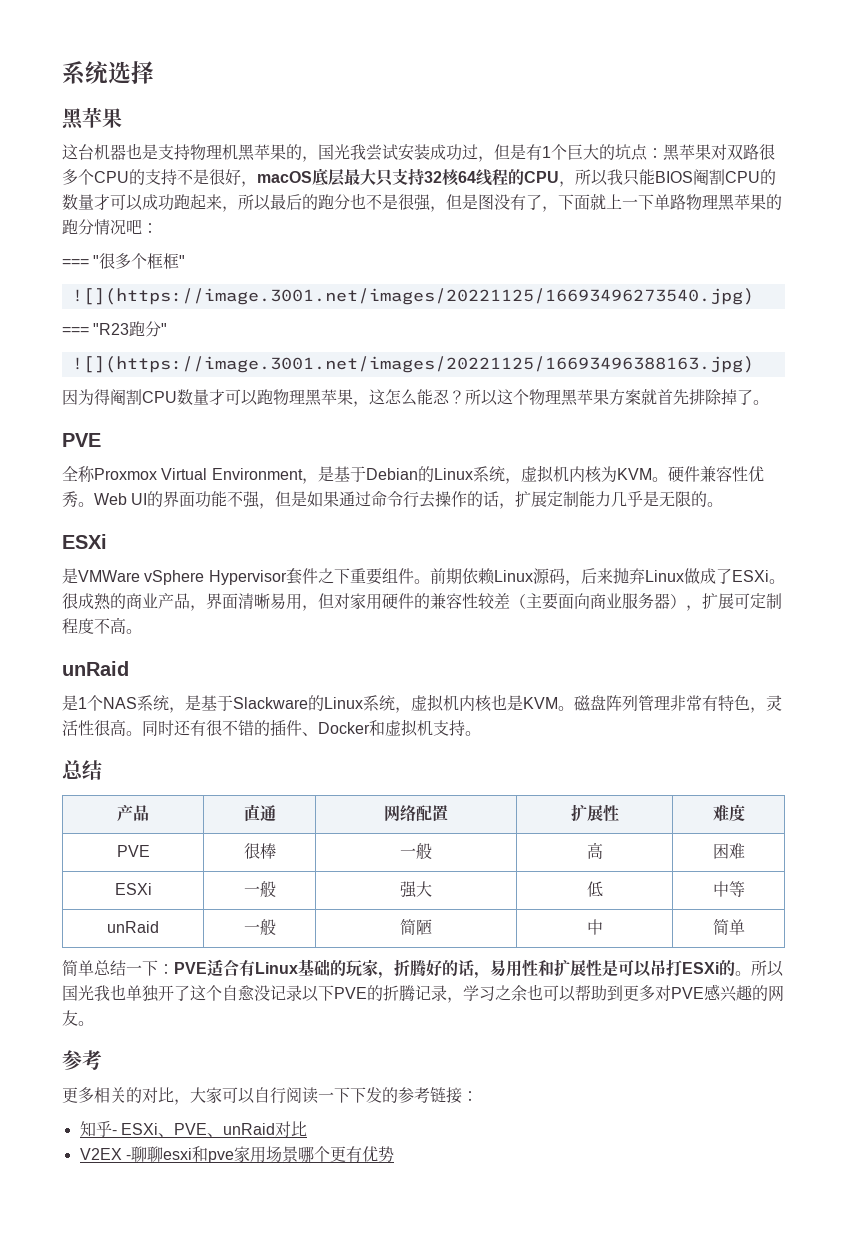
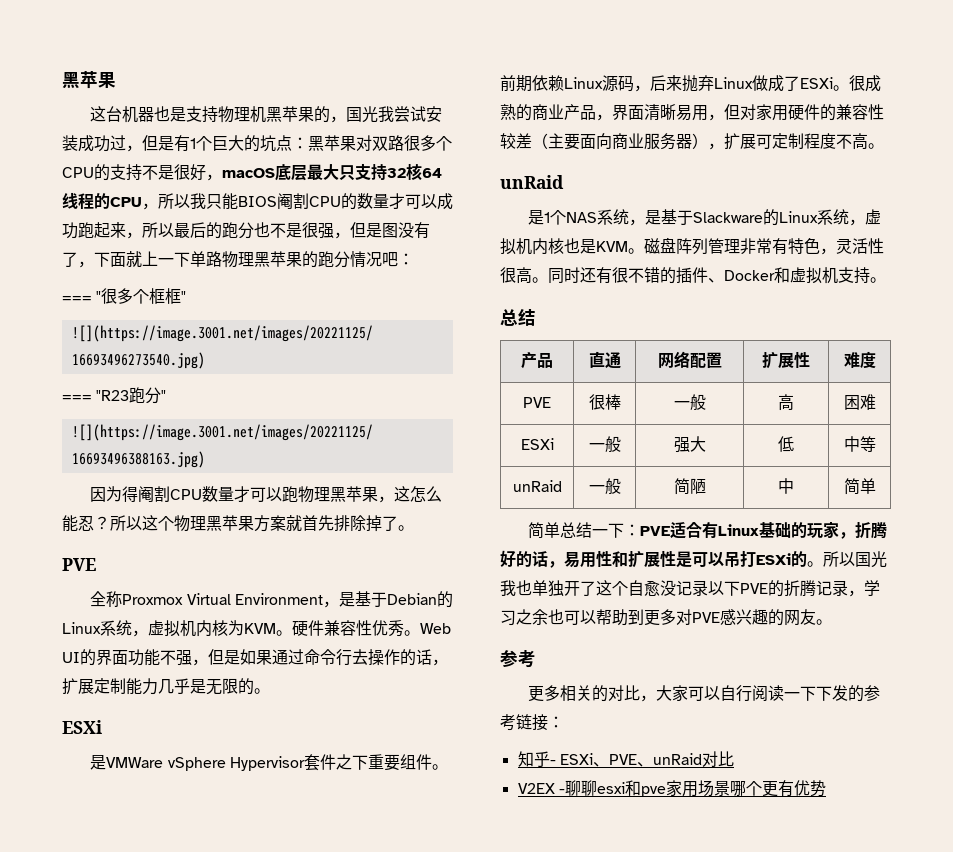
- 系统选择

